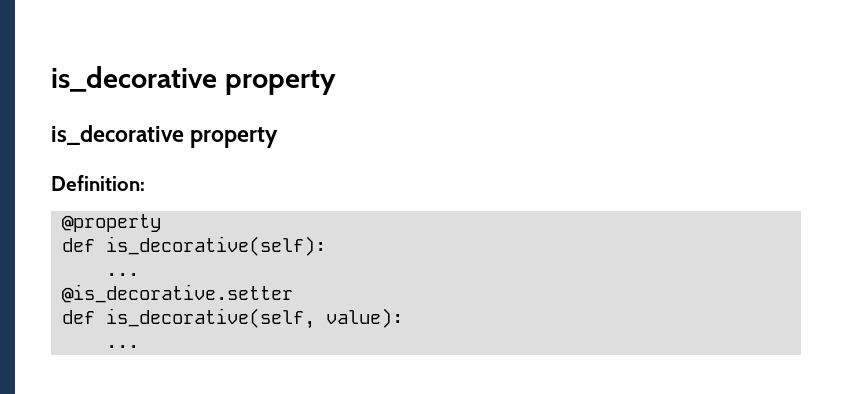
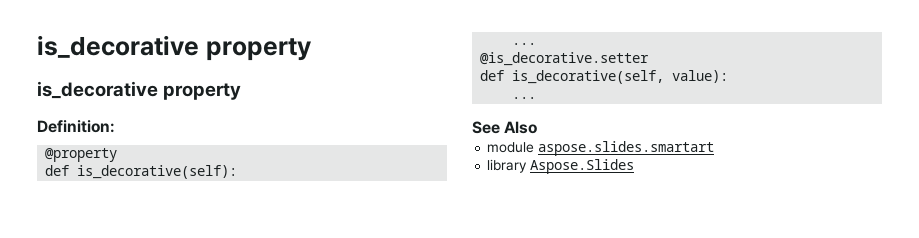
+ See Also
+ module aspose.slides.smartart
+ library Aspose.Slides

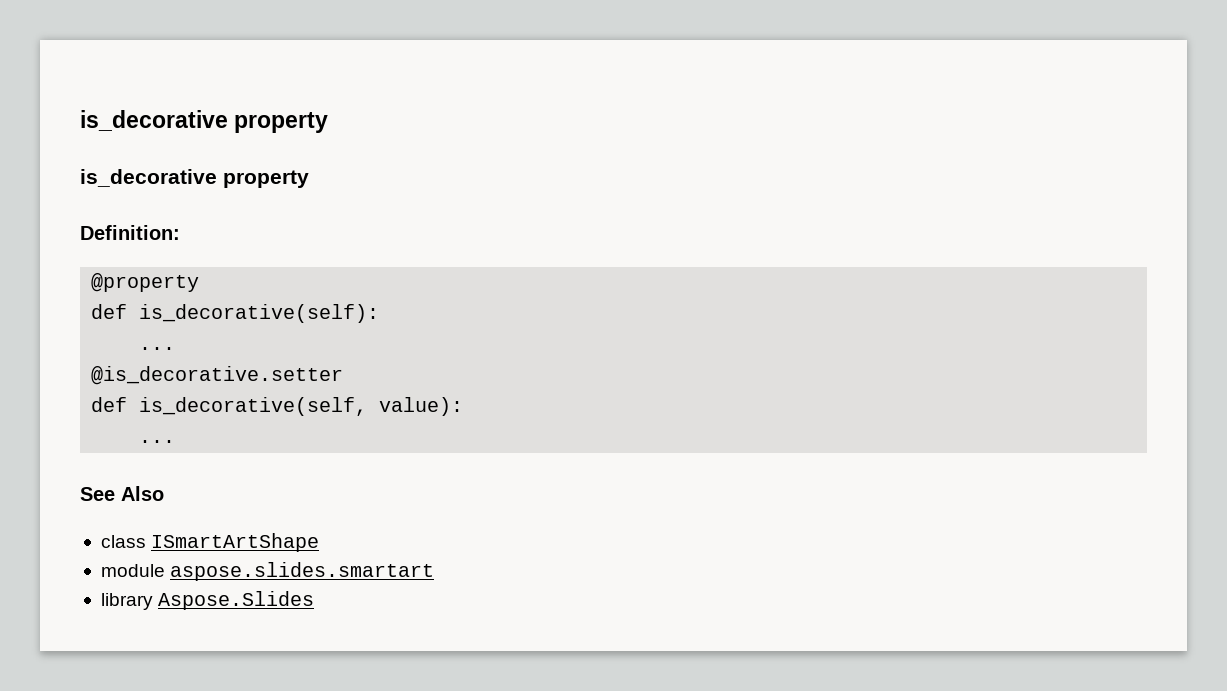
+ class ISmartArtShape

